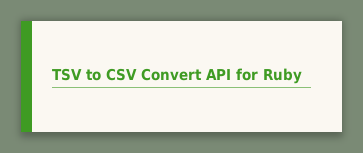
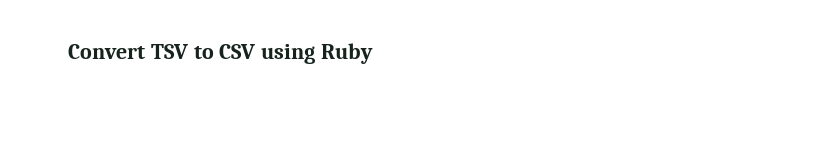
- TSV to CSV Convert API for Ruby
+ Convert TSV to CSV using Ruby

